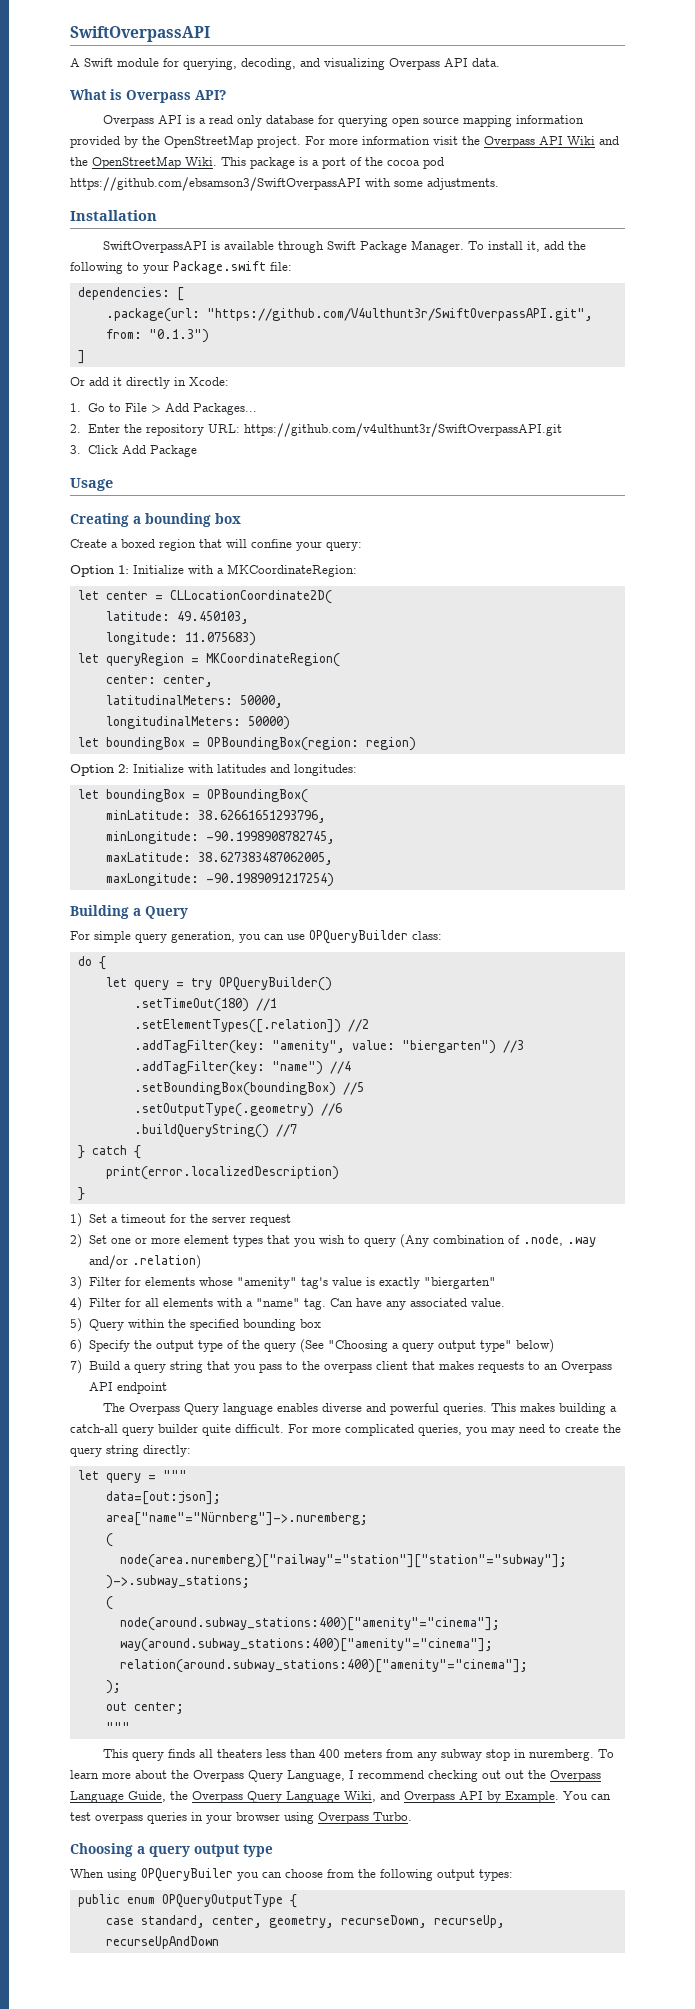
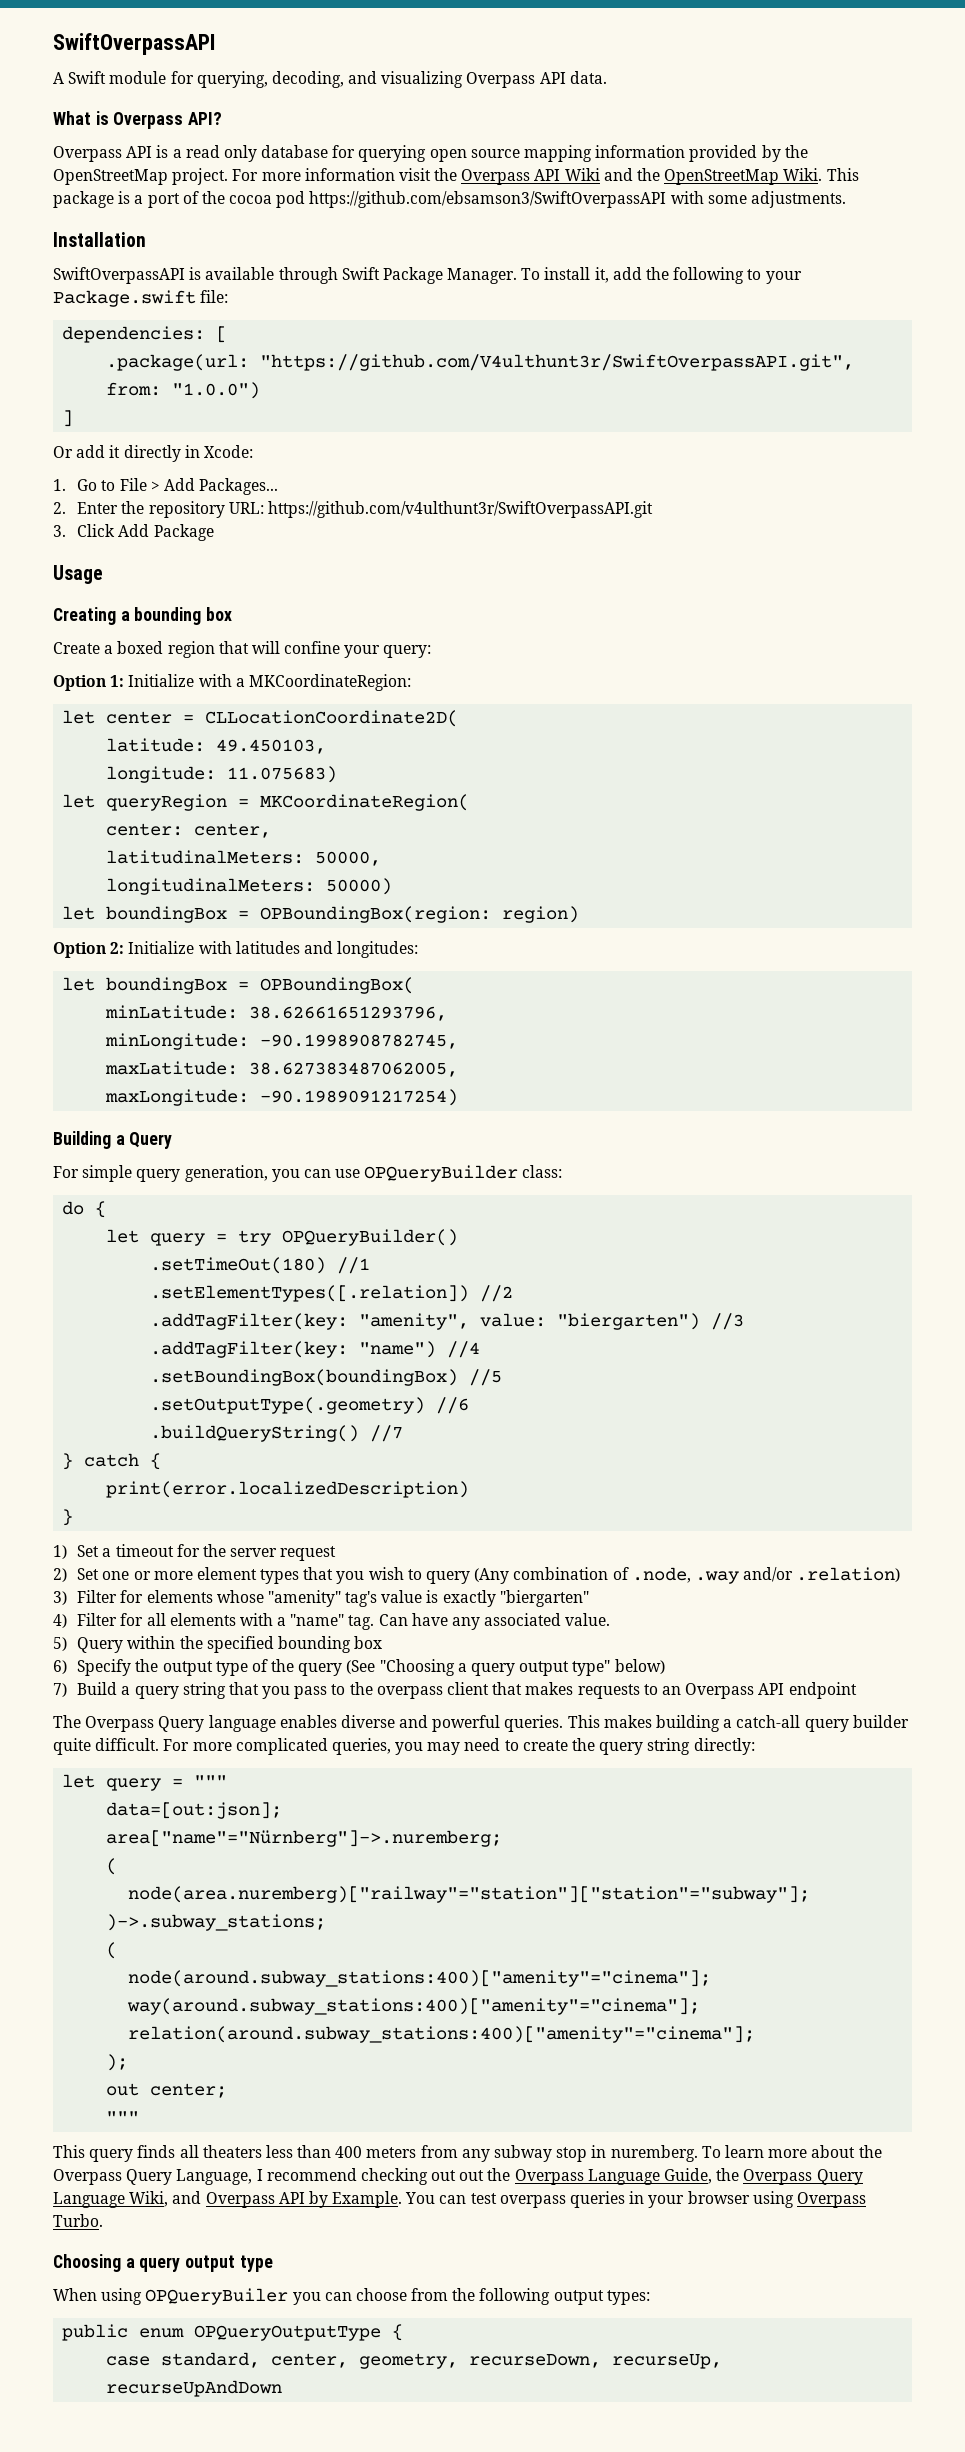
- .package(url: "https://github.com/V4ulthunt3r/SwiftOverpassAPI.git", from: "0.1.3")
+ .package(url: "https://github.com/V4ulthunt3r/SwiftOverpassAPI.git", from: "1.0.0")

